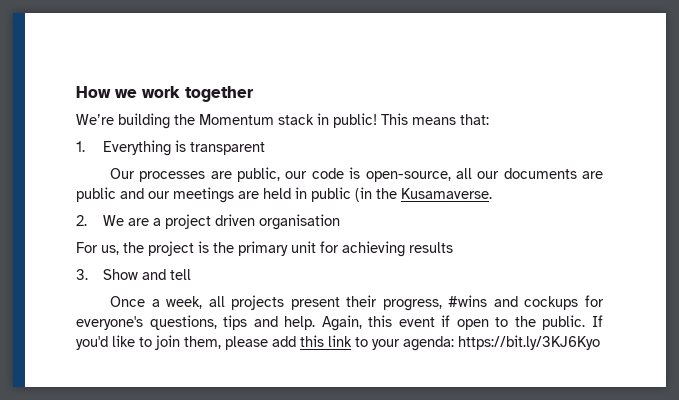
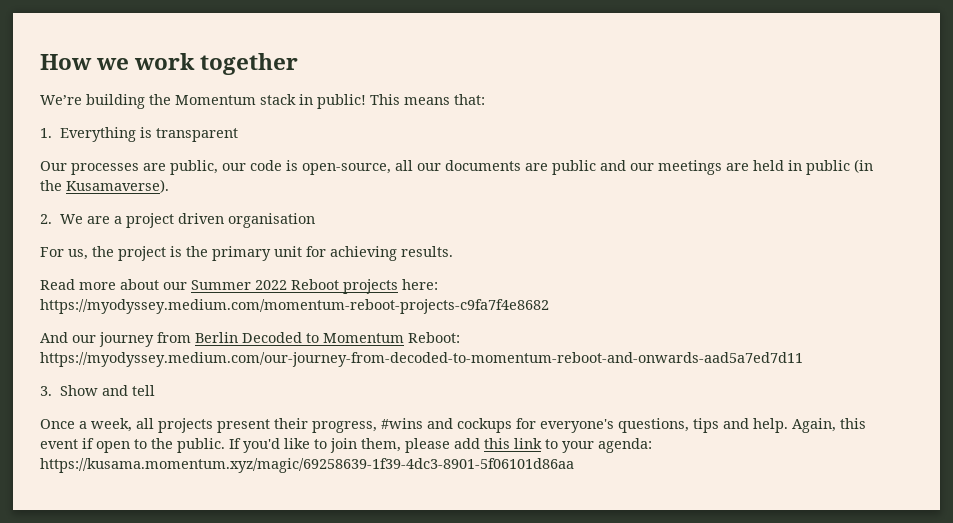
- Our processes are public, our code is open-source, all our documents are public and our meetings are held in public (in the Kusamaverse.
+ Our processes are public, our code is open-source, all our documents are public and our meetings are held in public (in the Kusamaverse).
- For us, the project is the primary unit for achieving results
+ For us, the project is the primary unit for achieving results.
+ Read more about our Summer 2022 Reboot projects here: https://myodyssey.medium.com/momentum-reboot-projects-c9fa7f4e8682
+ And our journey from Berlin Decoded to Momentum Reboot: https://myodyssey.medium.com/our-journey-from-decoded-to-momentum-reboot-and-onwards-aad5a7ed7d11
- If you'd like to join them, please add this link to your agenda: https://bit.ly/3KJ6Kyo
+ If you'd like to join them, please add this link to your agenda: https://kusama.momentum.xyz/magic/69258639-1f39-4dc3-8901-5f06101d86aa

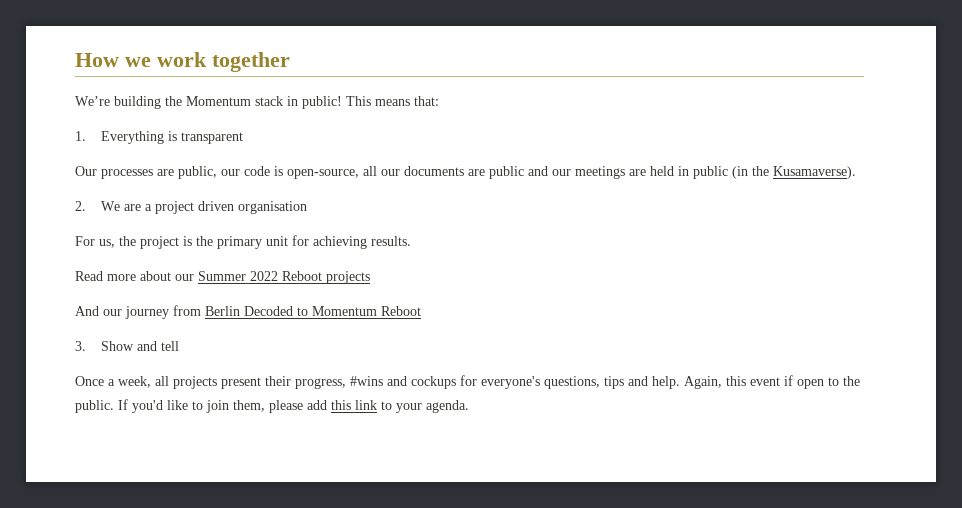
- Read more about our Summer 2022 Reboot projects here: https://myodyssey.medium.com/momentum-reboot-projects-c9fa7f4e8682
+ Read more about our Summer 2022 Reboot projects
- And our journey from Berlin Decoded to Momentum Reboot: https://myodyssey.medium.com/our-journey-from-decoded-to-momentum-reboot-and-onwards-aad5a7ed7d11
+ And our journey from Berlin Decoded to Momentum Reboot
- If you'd like to join them, please add this link to your agenda: https://kusama.momentum.xyz/magic/69258639-1f39-4dc3-8901-5f06101d86aa
+ If you'd like to join them, please add this link to your agenda.

